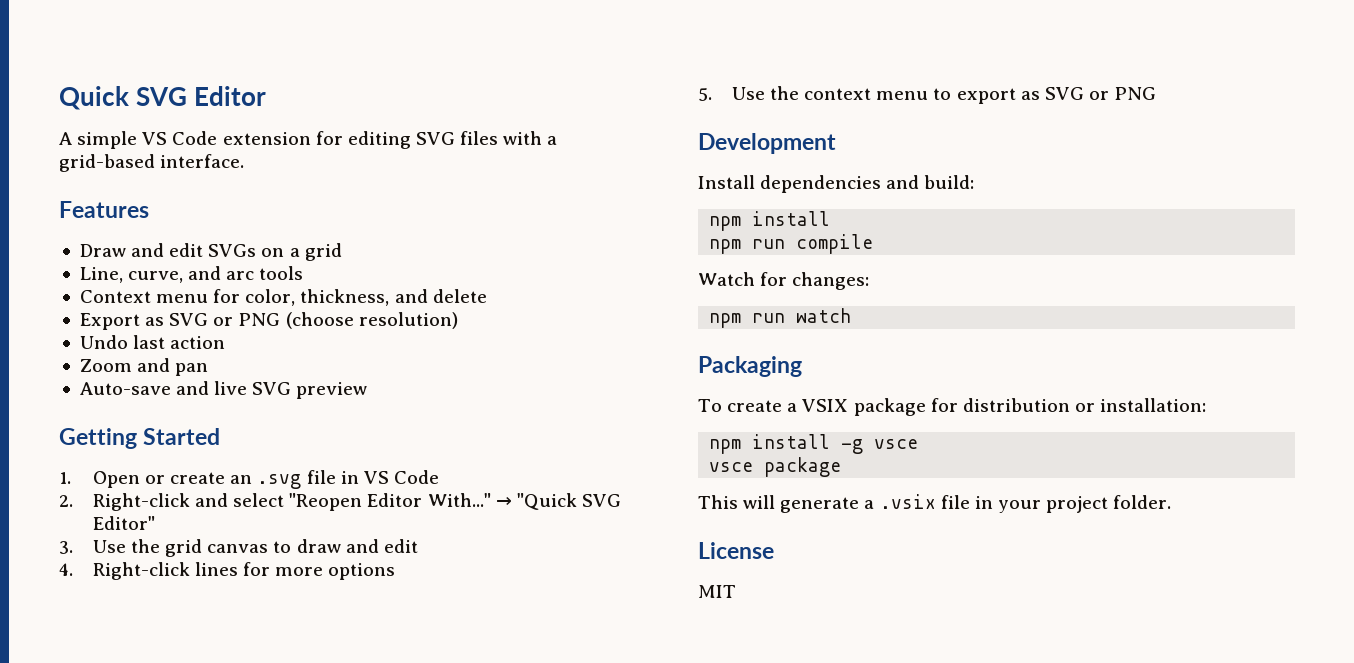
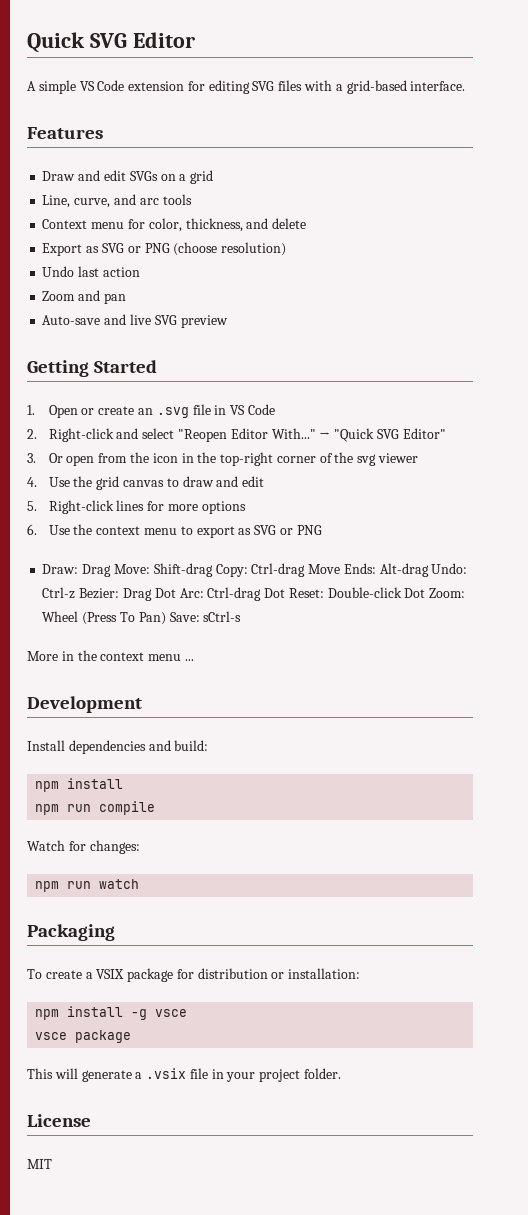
- 3. Use the grid canvas to draw and edit
+ 3. Or open from the icon in the top-right corner of the svg viewer
+ 4. Use the grid canvas to draw and edit
- 4. Right-click lines for more options
+ 5. Right-click lines for more options
- 5. Use the context menu to export as SVG or PNG
+ 6. Use the context menu to export as SVG or PNG
+ Draw: Drag Move: Shift-drag Copy: Ctrl-drag Move Ends: Alt-drag Undo: Ctrl-z Bezier: Drag Dot Arc: Ctrl-drag Dot Reset: Double-click Dot Zoom: Wheel (Press To Pan) Save: sCtrl-s
+ More in the context menu ...

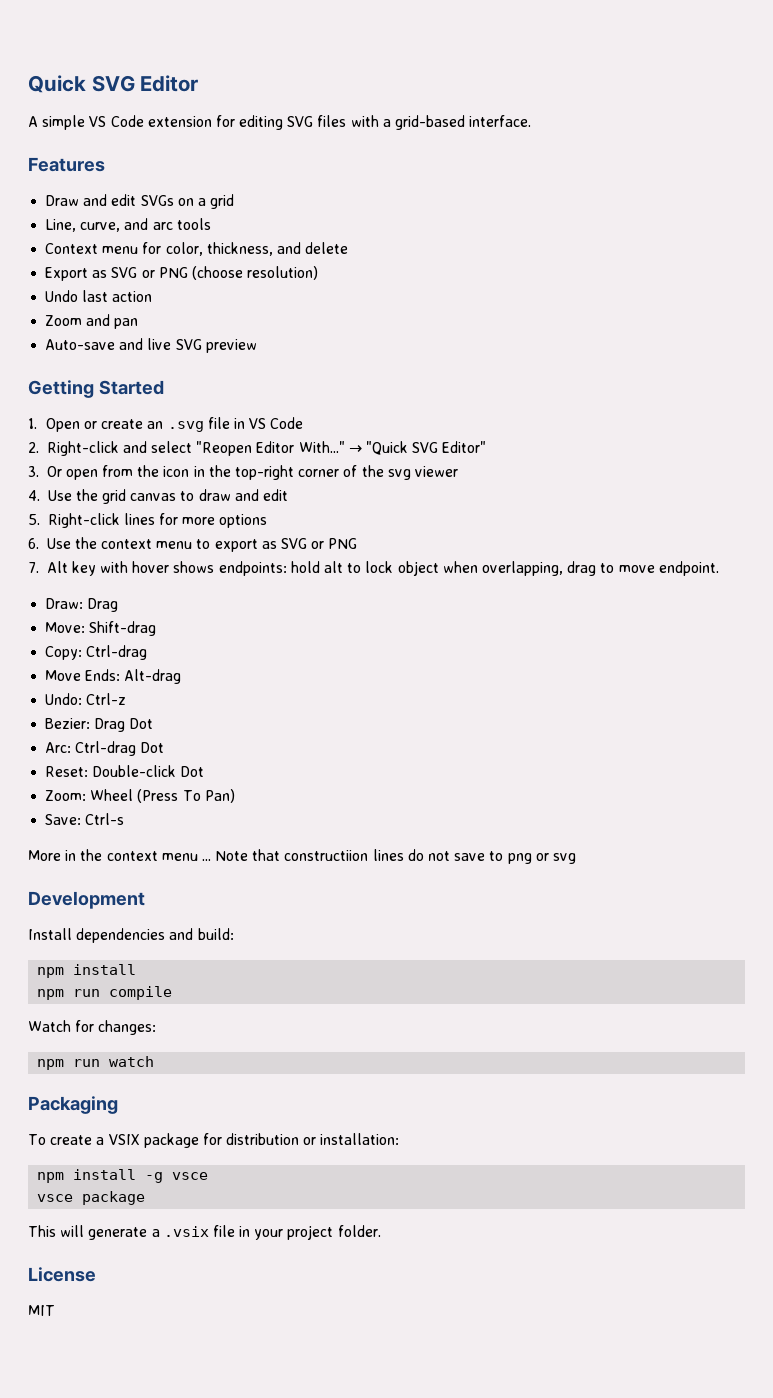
+ 7. Alt key with hover shows endpoints: hold alt to lock object when overlapping, drag to move endpoint.
- Draw: Drag Move: Shift-drag Copy: Ctrl-drag Move Ends: Alt-drag Undo: Ctrl-z Bezier: Drag Dot Arc: Ctrl-drag Dot Reset: Double-click Dot Zoom: Wheel (Press To Pan) Save: sCtrl-s
+ Draw: Drag
+ Move: Shift-drag
+ Copy: Ctrl-drag
+ Move Ends: Alt-drag
+ Undo: Ctrl-z
+ Bezier: Drag Dot
+ Arc: Ctrl-drag Dot
+ Reset: Double-click Dot
+ Zoom: Wheel (Press To Pan)
+ Save: Ctrl-s
+ Note that constructiion lines do not save to png or svg

